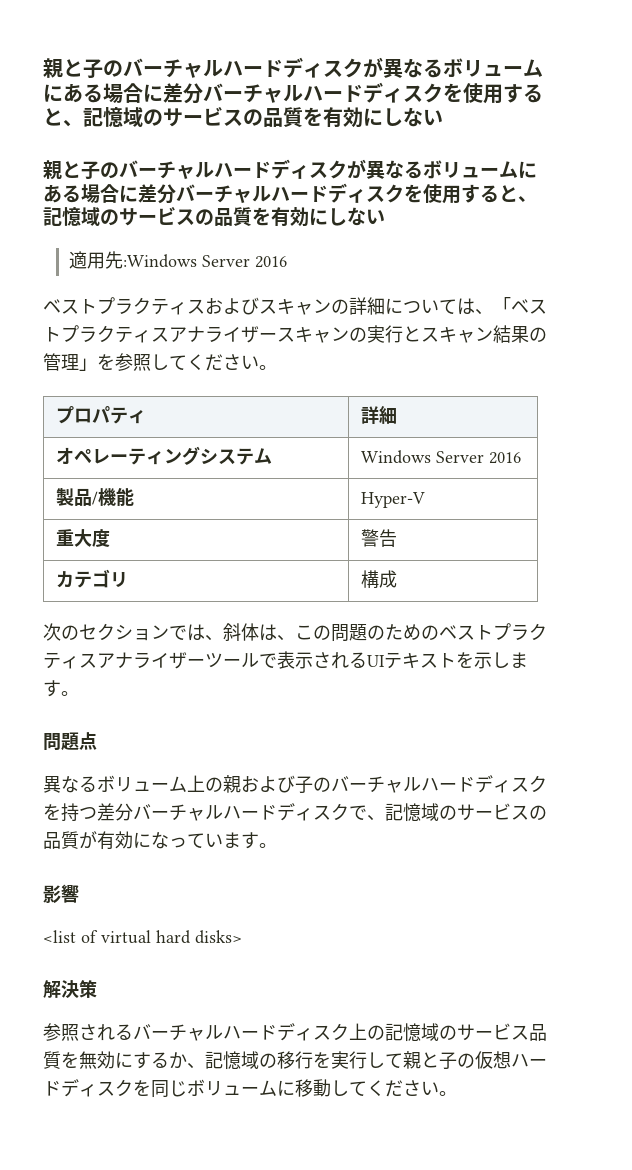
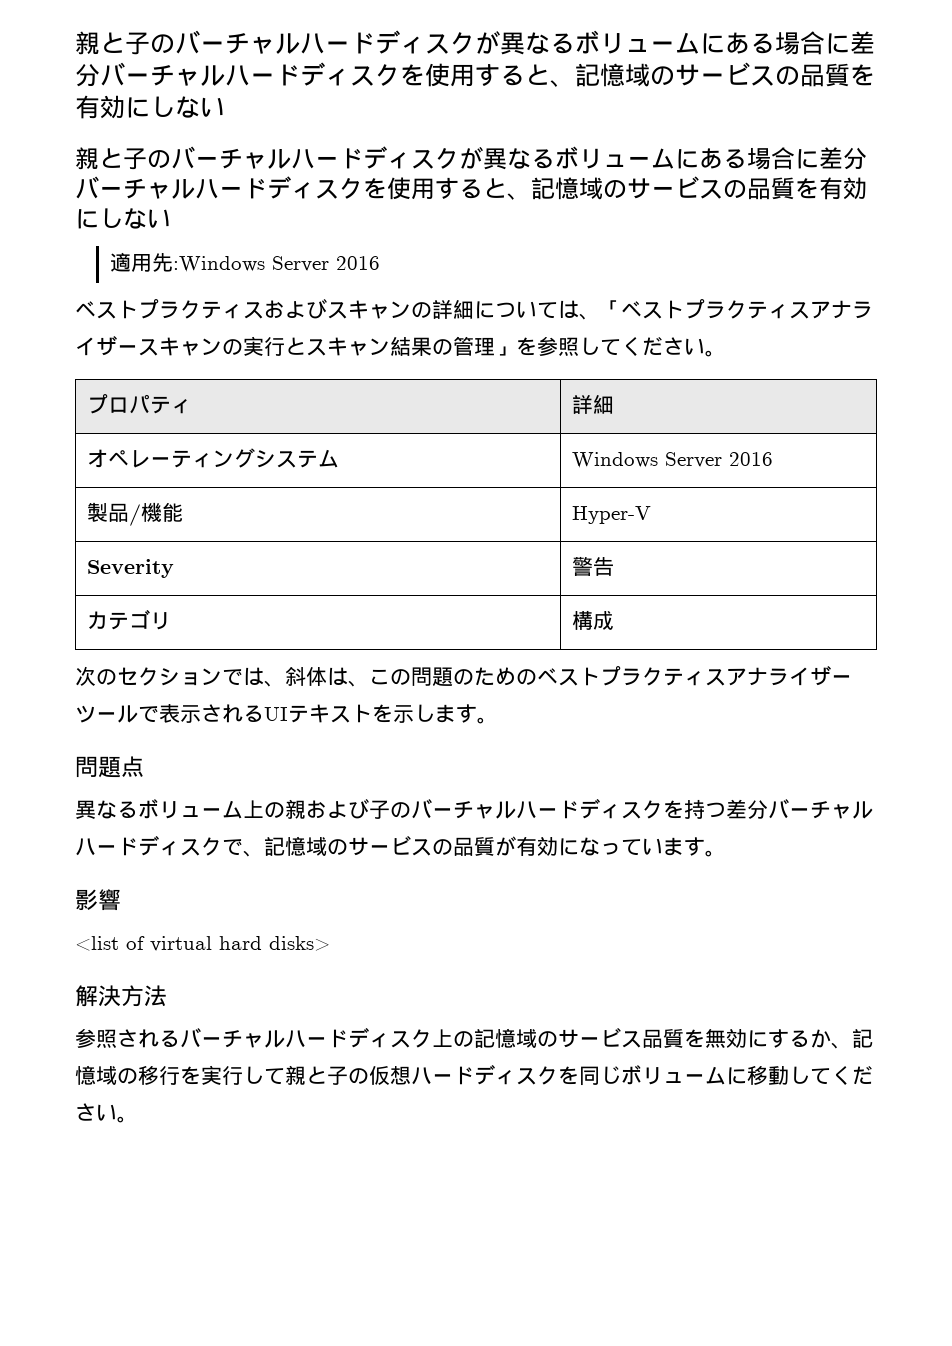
- 重大度 | 警告
+ Severity | 警告
- 解決策
+ 解決方法

